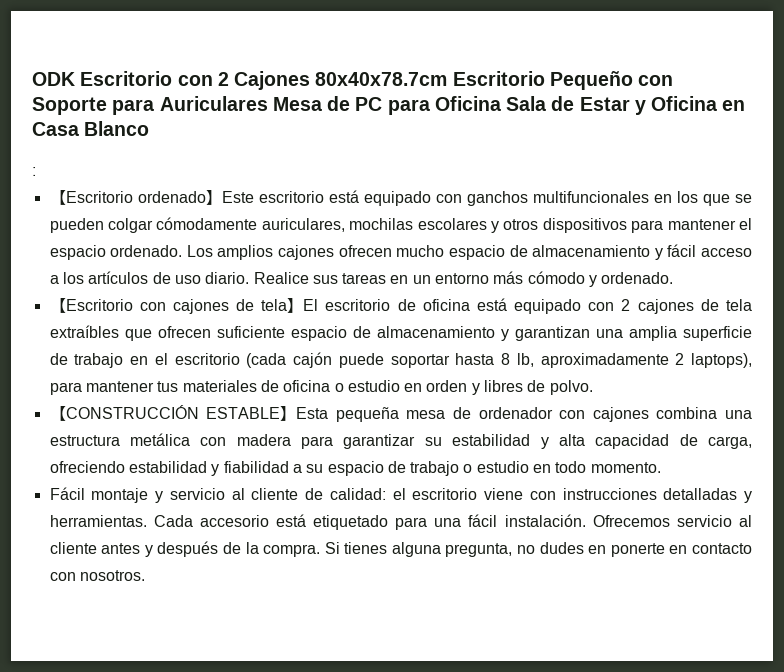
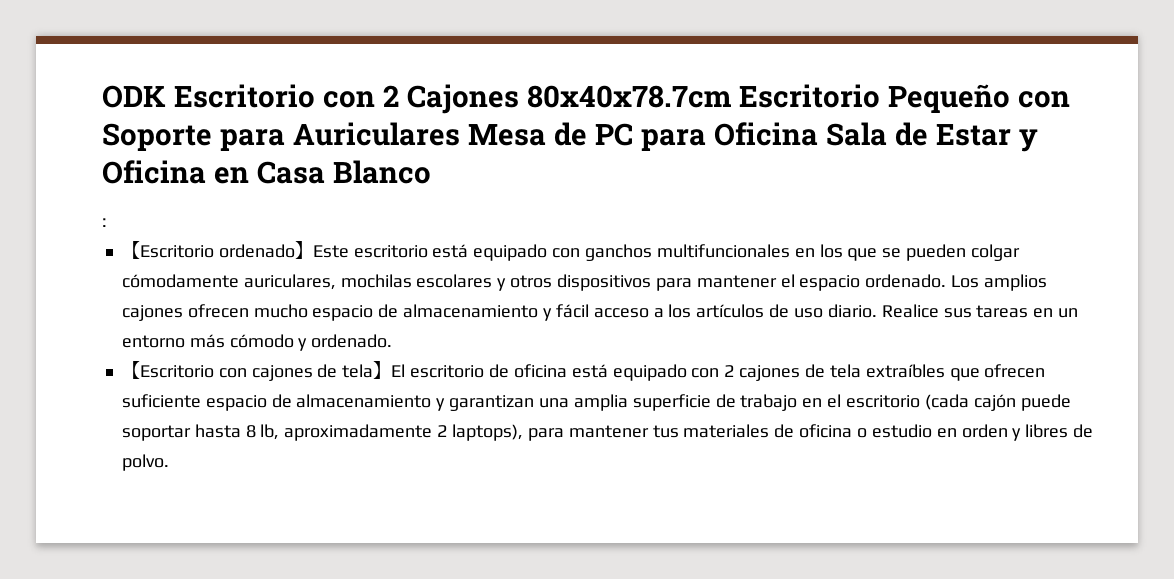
- 【CONSTRUCCIÓN ESTABLE】Esta pequeña mesa de ordenador con cajones combina una estructura metálica con madera para garantizar su estabilidad y alta capacidad de carga, ofreciendo estabilidad y fiabilidad a su espacio de trabajo o estudio en todo momento.
- Fácil montaje y servicio al cliente de calidad: el escritorio viene con instrucciones detalladas y herramientas. Cada accesorio está etiquetado para una fácil instalación. Ofrecemos servicio al cliente antes y después de la compra. Si tienes alguna pregunta, no dudes en ponerte en contacto con nosotros.

